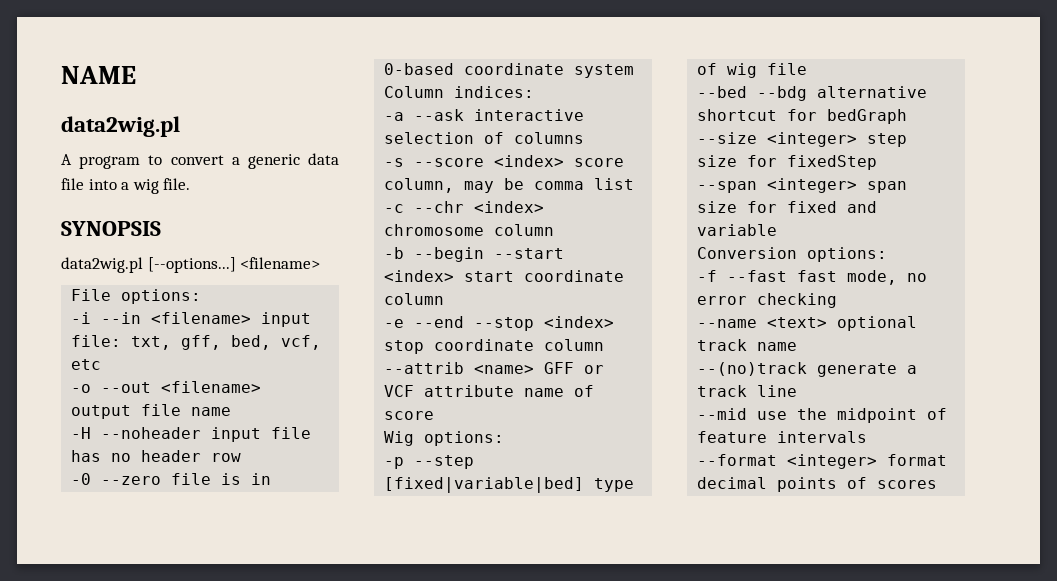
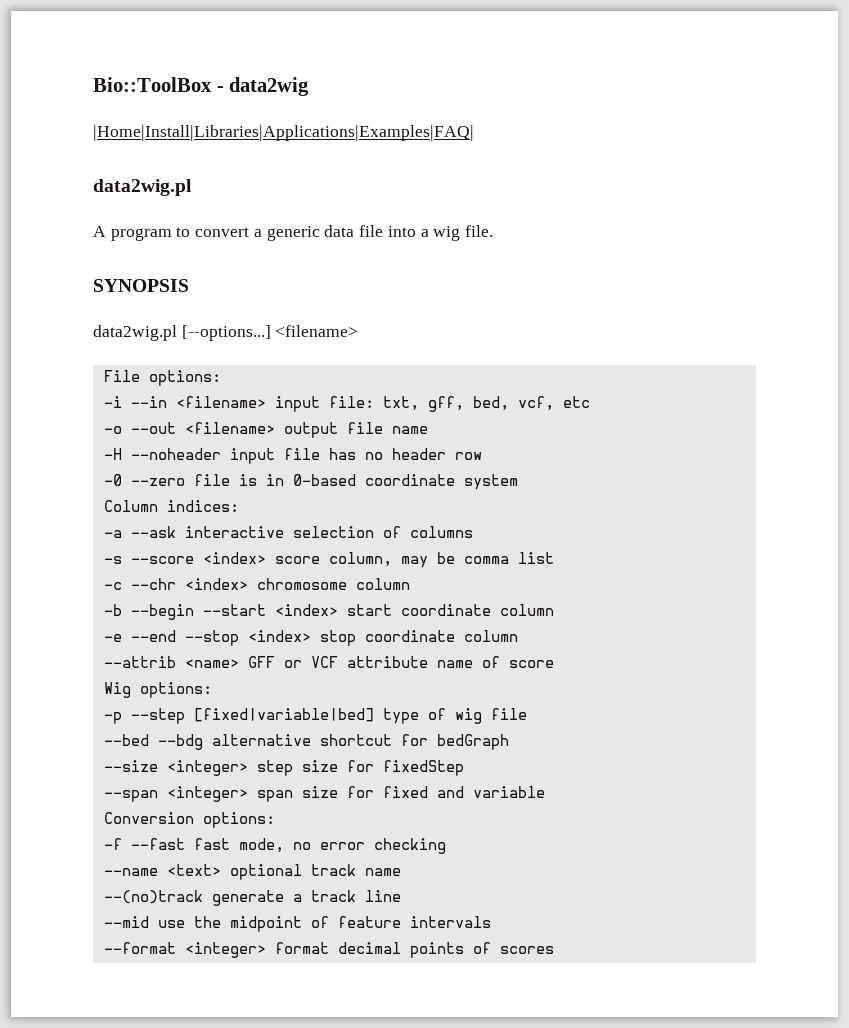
- NAME
+ Bio::ToolBox - data2wig
+ |Home|Install|Libraries|Applications|Examples|FAQ|

